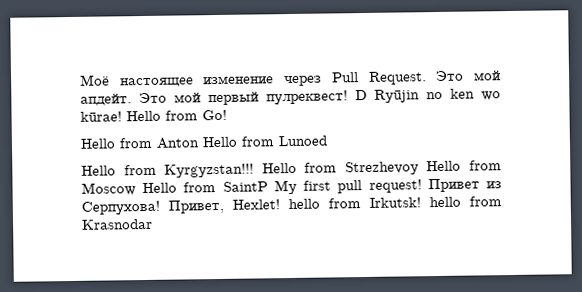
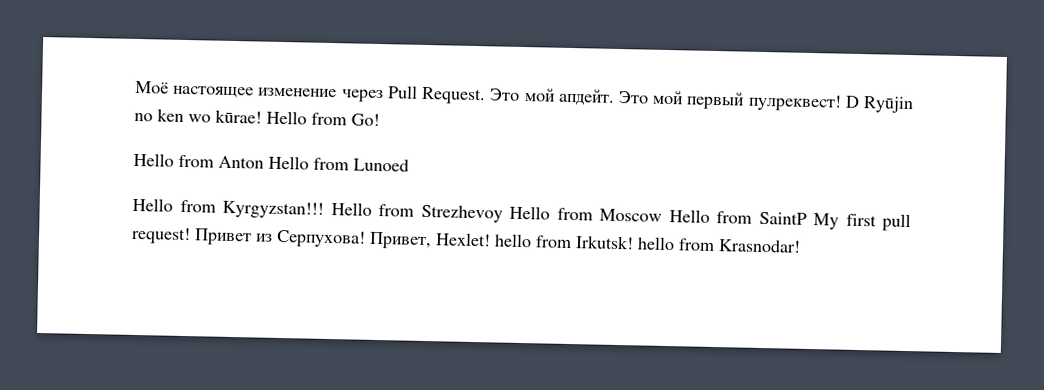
- Привет, Hexlet! hello from Irkutsk! hello from Krasnodar
+ Привет, Hexlet! hello from Irkutsk! hello from Krasnodar!

